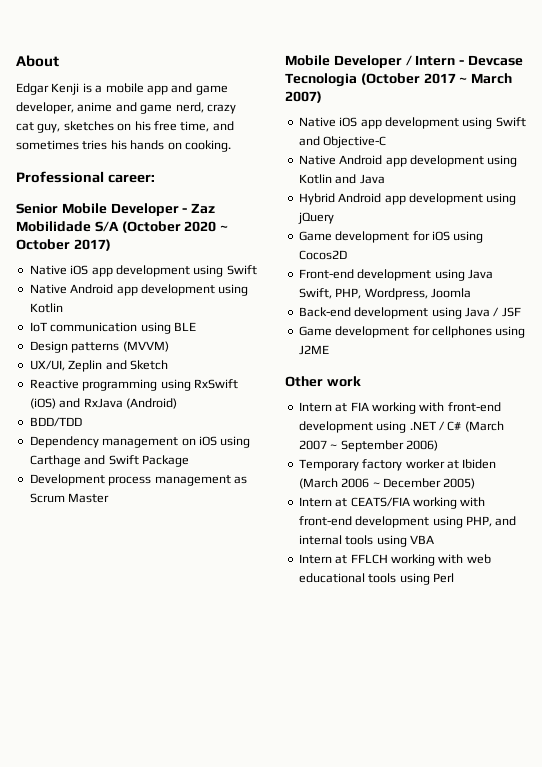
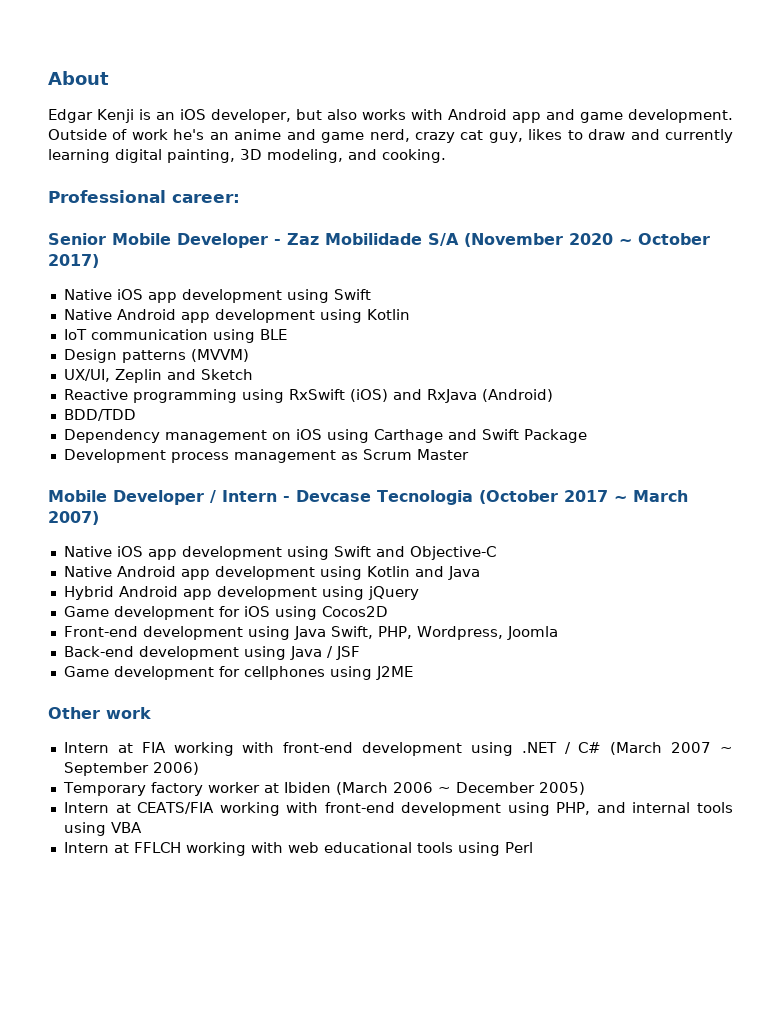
- Edgar Kenji is a mobile app and game developer, anime and game nerd, crazy cat guy, sketches on his free time, and sometimes tries his hands on cooking.
+ Edgar Kenji is an iOS developer, but also works with Android app and game development. Outside of work he's an anime and game nerd, crazy cat guy, likes to draw and currently learning digital painting, 3D modeling, and cooking.
- Senior Mobile Developer - Zaz Mobilidade S/A (October 2020 ~ October 2017)
+ Senior Mobile Developer - Zaz Mobilidade S/A (November 2020 ~ October 2017)

